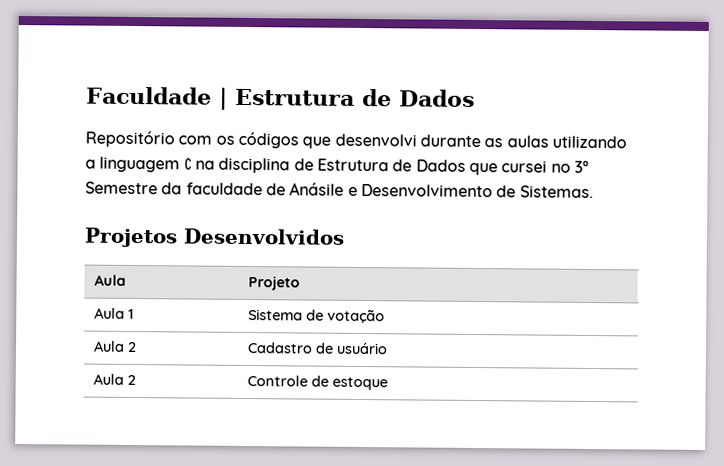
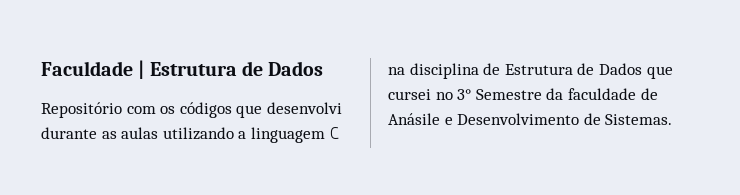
- Projetos Desenvolvidos
- Aula | Projeto
- Aula 1 | Sistema de votação
- Aula 2 | Cadastro de usuário
- Aula 2 | Controle de estoque

